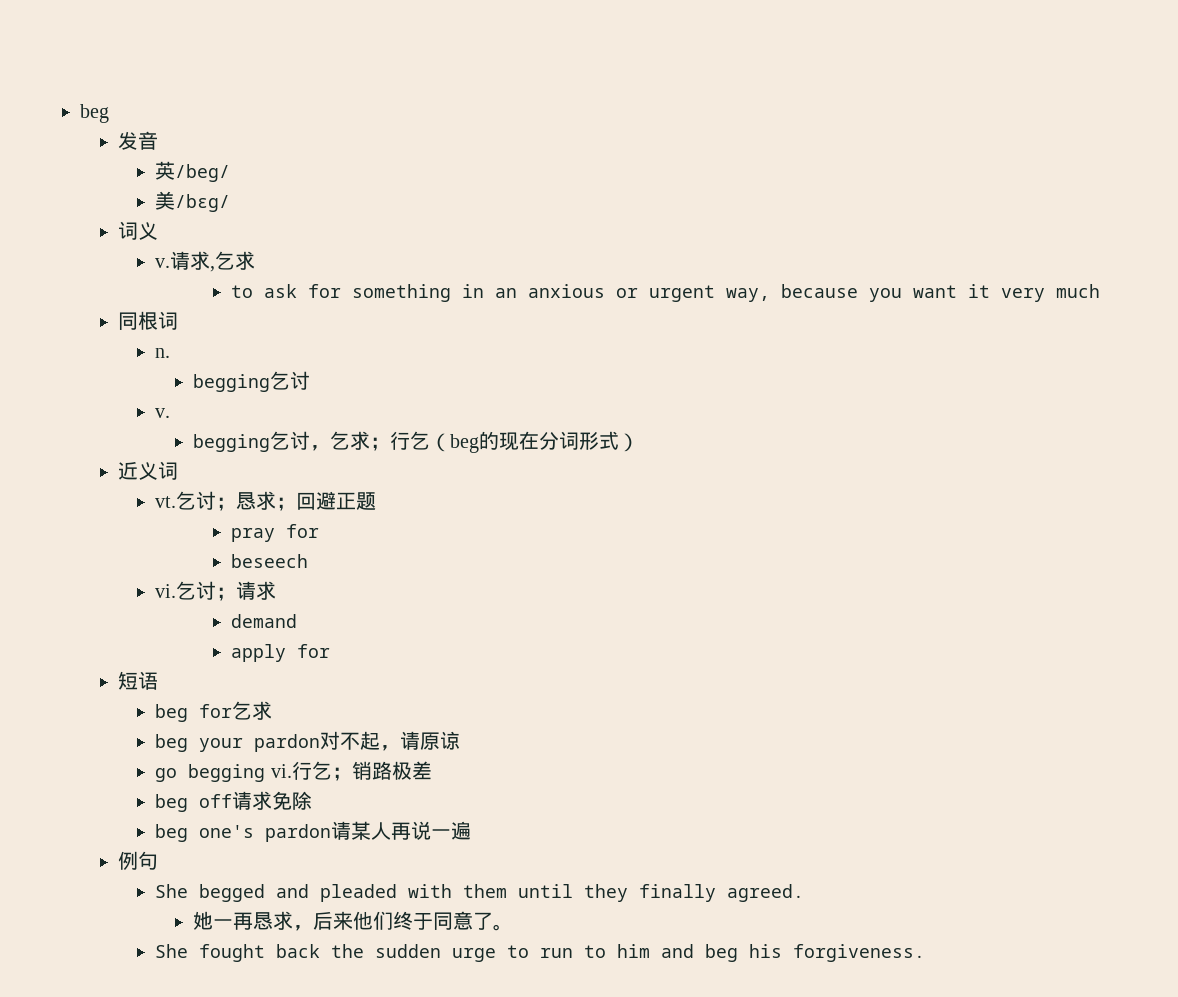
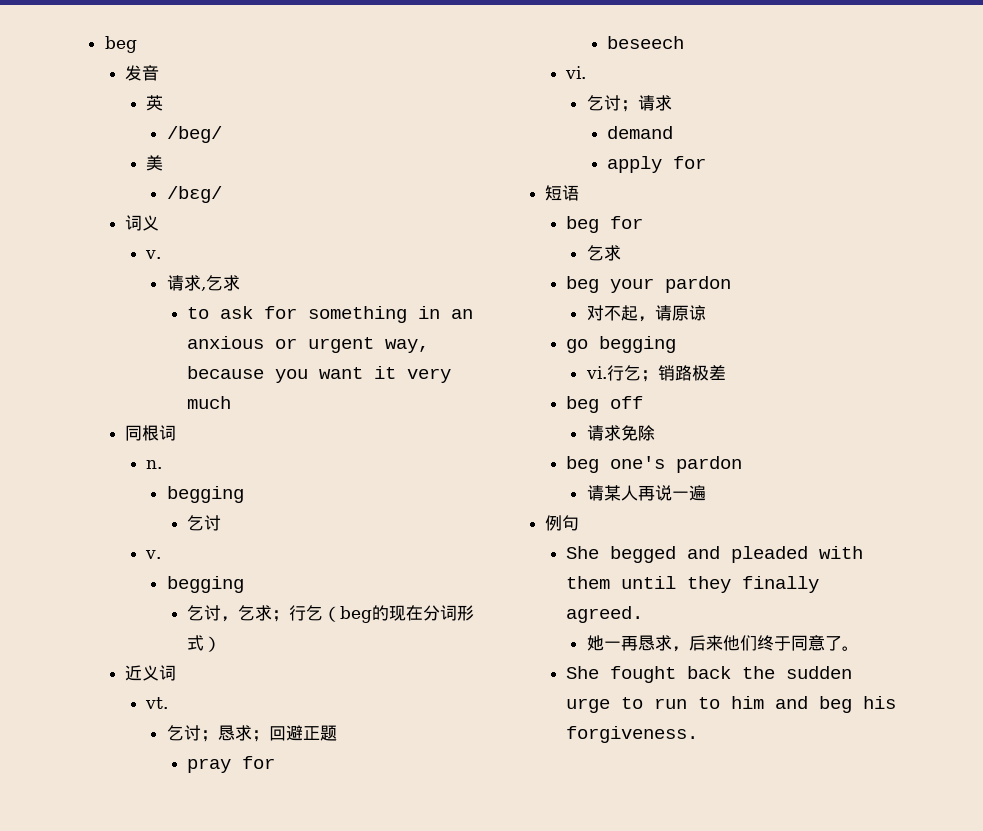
- 英/beg/
+ 英
+ /beg/
- 美/bɛɡ/
+ 美
+ /bɛɡ/
  词义
- v.请求,乞求
+ v.
+ 请求,乞求
  n.
- begging乞讨
+ begging
+ 乞讨
  v.
- begging乞讨，乞求；行乞（beg的现在分词形式）
+ begging
+ 乞讨，乞求；行乞（beg的现在分词形式）
- vt.乞讨；恳求；回避正题
+ vt.
+ 乞讨；恳求；回避正题
  beseech
- vi.乞讨；请求
+ vi.
+ 乞讨；请求
- beg for乞求
+ beg for
+ 乞求
- beg your pardon对不起，请原谅
+ beg your pardon
+ 对不起，请原谅
- go begging vi.
+ go begging
+ vi.
- beg off请求免除
+ beg off
+ 请求免除
- beg one's pardon请某人再说一遍
+ beg one's pardon
+ 请某人再说一遍

